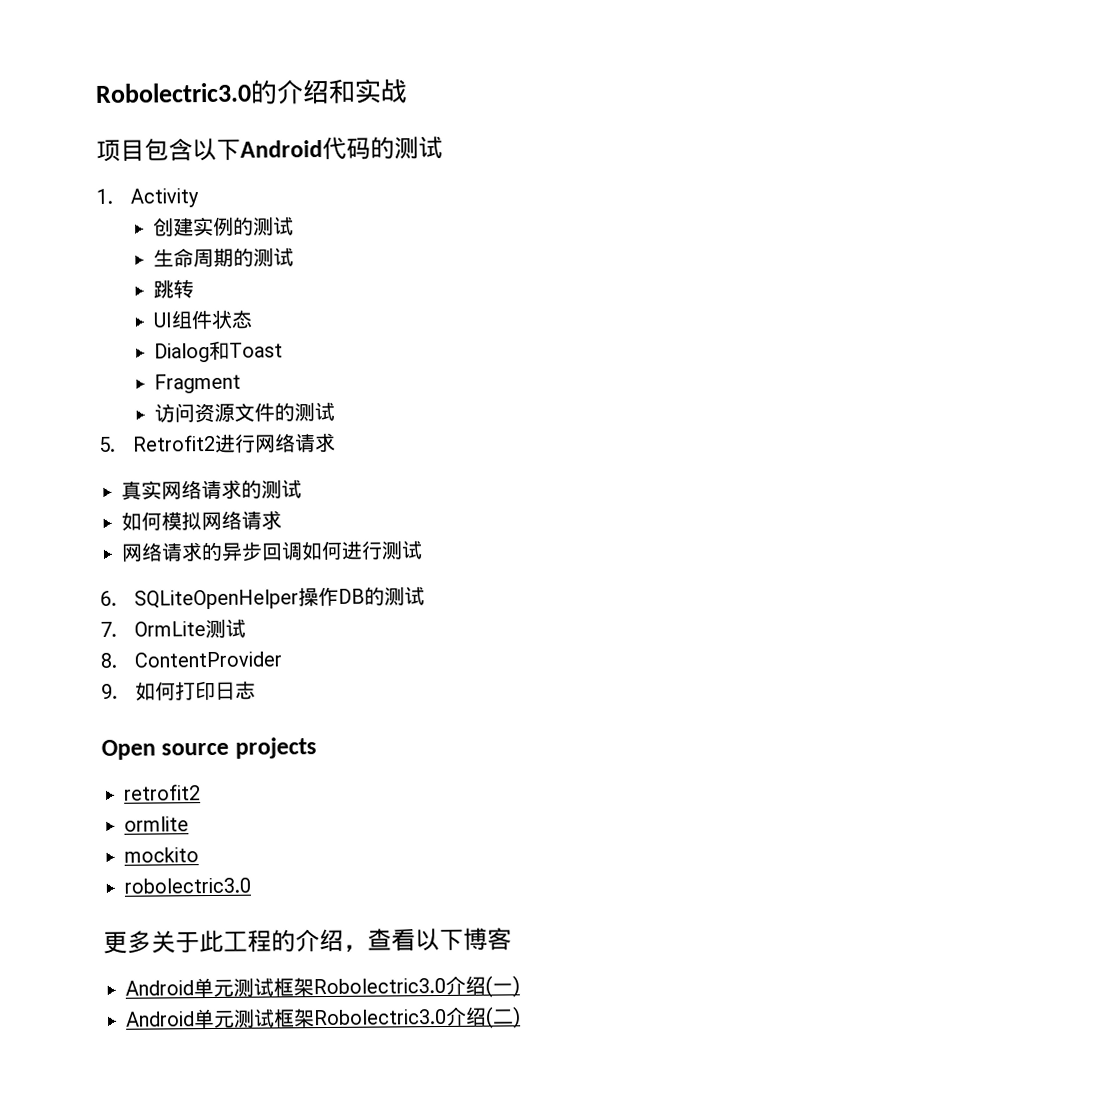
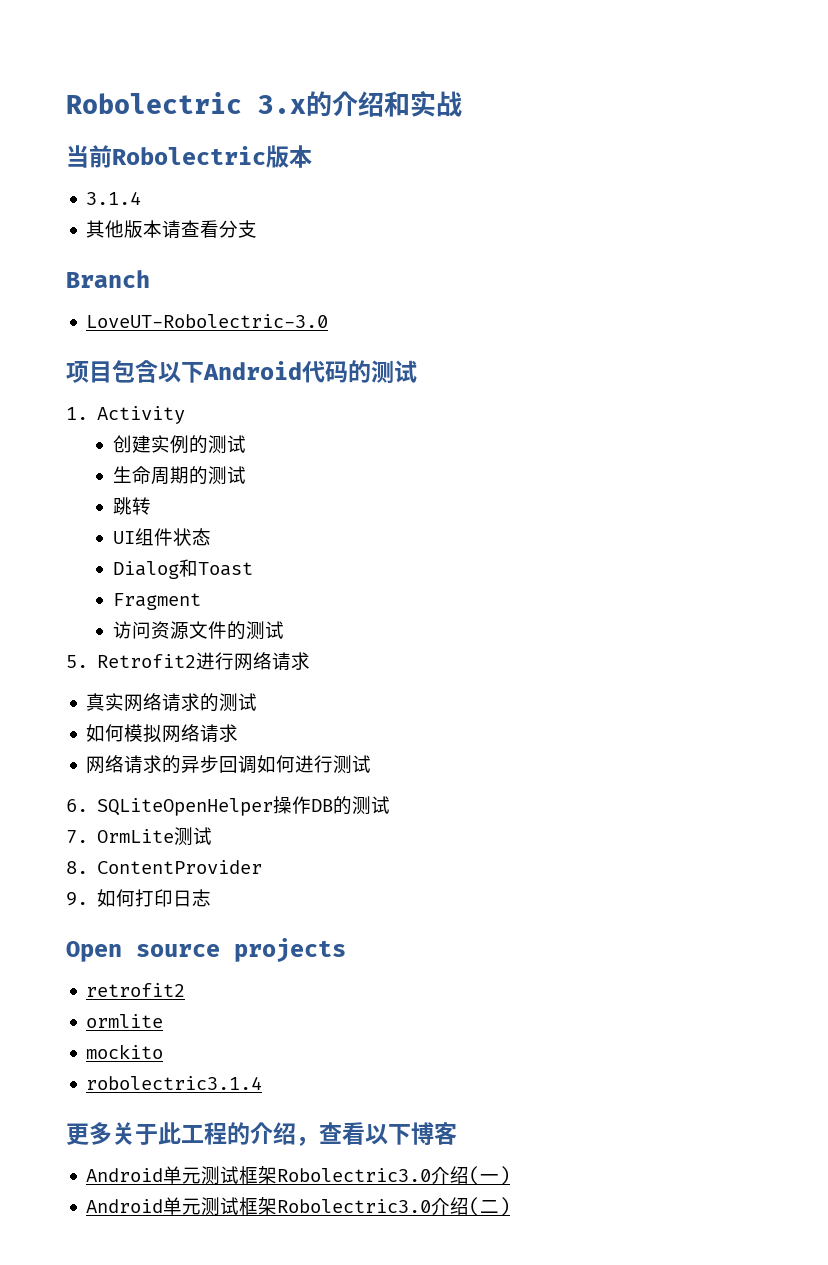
- Robolectric3.0的介绍和实战
+ Robolectric 3.x的介绍和实战
+ 当前Robolectric版本
+ 3.1.4
+ 其他版本请查看分支
+ Branch
+ LoveUT-Robolectric-3.0
- robolectric3.0
+ robolectric3.1.4

